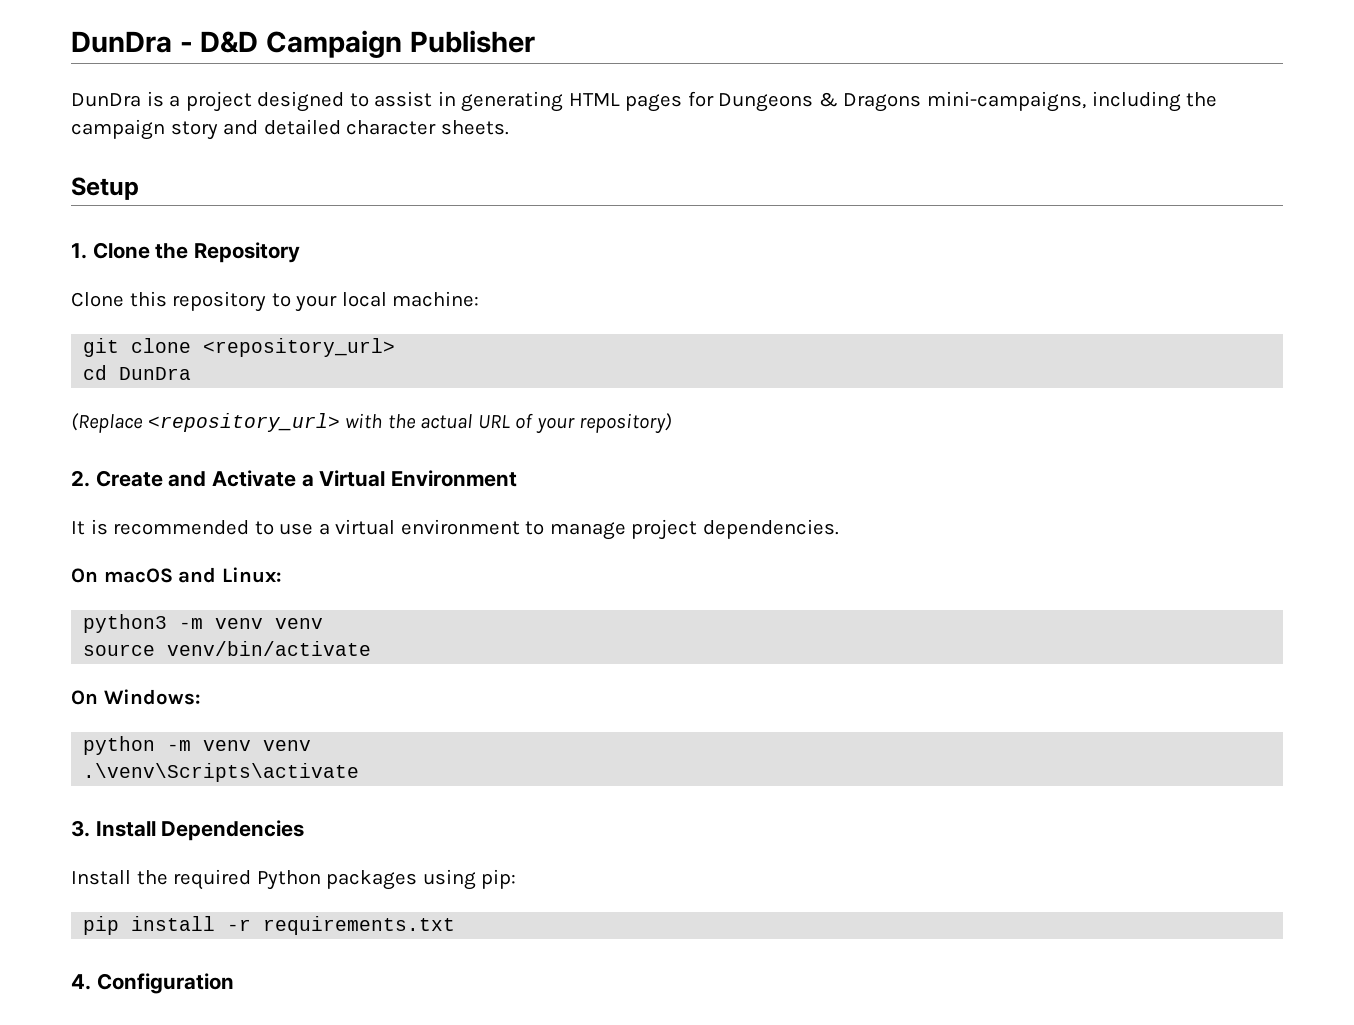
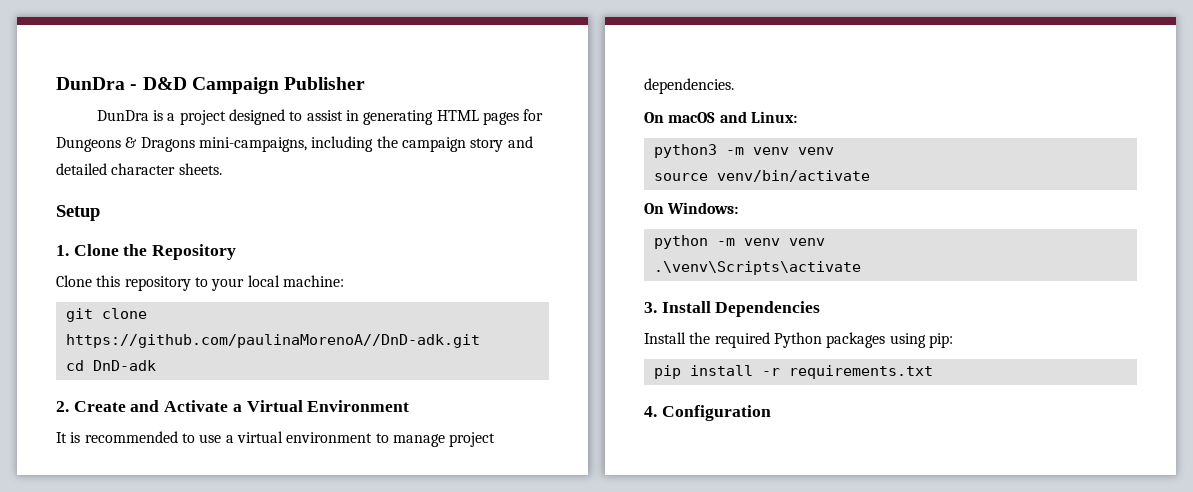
- git clone <repository_url>
+ git clone https://github.com/paulinaMorenoA//DnD-adk.git
- cd DunDra
- (Replace <repository_url> with the actual URL of your repository)
+ cd DnD-adk

